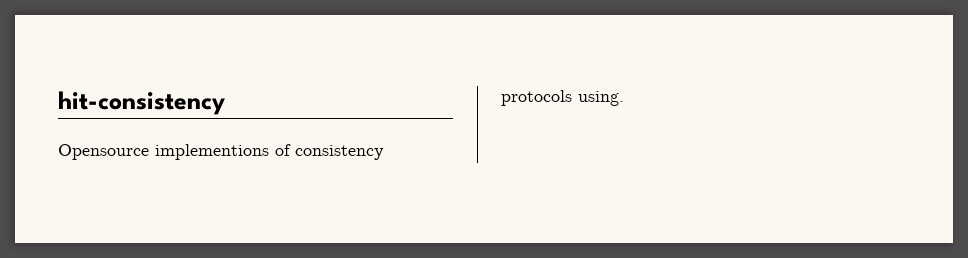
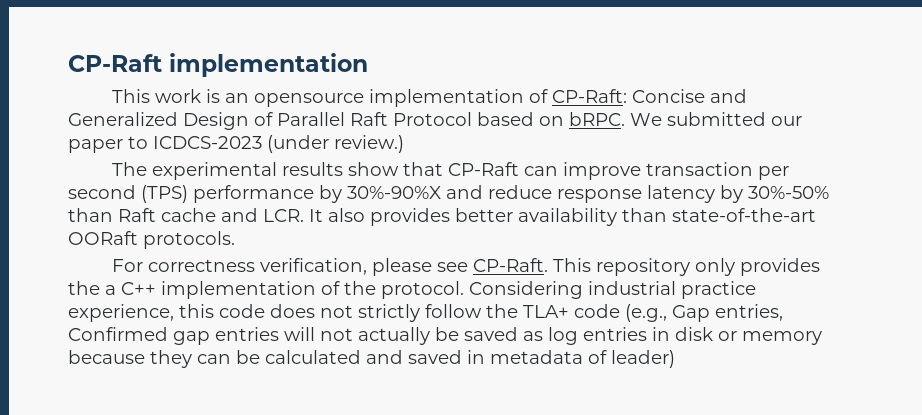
- hit-consistency
- Opensource implementions of consistency protocols using.
+ CP-Raft implementation
+ This work is an opensource implementation of CP-Raft: Concise and Generalized Design of Parallel Raft Protocol based on bRPC. We submitted our paper to ICDCS-2023 (under review.)
+ The experimental results show that CP-Raft can improve transaction per second (TPS) performance by 30%-90%X and reduce response latency by 30%-50% than Raft cache and LCR. It also provides better availability than state-of-the-art OORaft protocols.
+ For correctness verification, please see CP-Raft. This repository only provides the a C++ implementation of the protocol. Considering industrial practice experience, this code does not strictly follow the TLA+ code (e.g., Gap entries, Confirmed gap entries will not actually be saved as log entries in disk or memory because they can be calculated and saved in metadata of leader)

